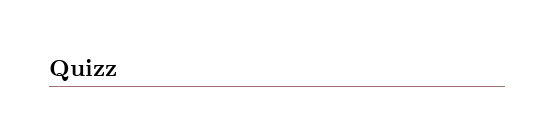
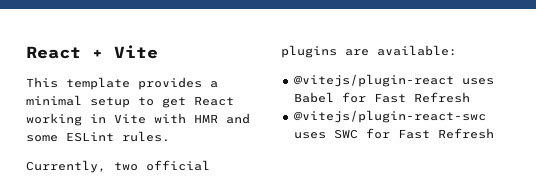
- Quizz
+ React + Vite
+ This template provides a minimal setup to get React working in Vite with HMR and some ESLint rules.
+ Currently, two official plugins are available:
+ @vitejs/plugin-react uses Babel for Fast Refresh
+ @vitejs/plugin-react-swc uses SWC for Fast Refresh

